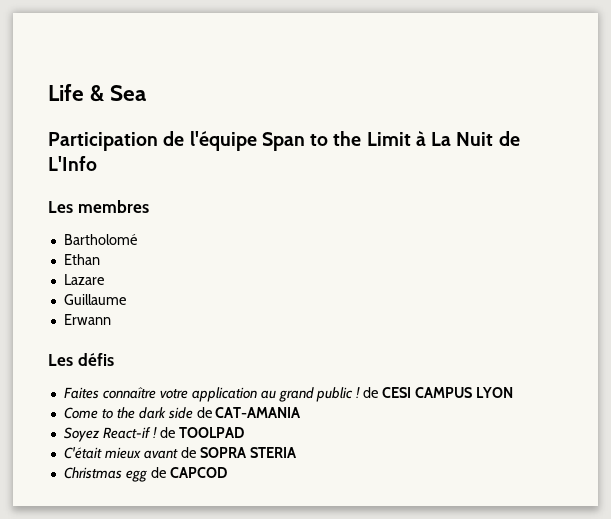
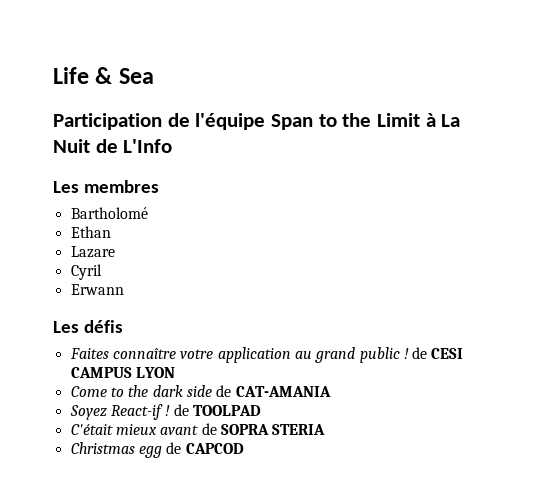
- Guillaume
+ Cyril

